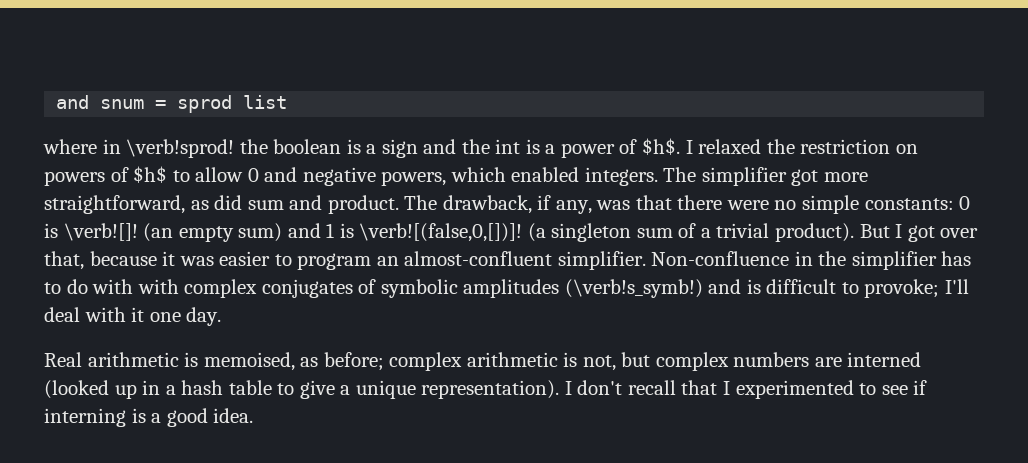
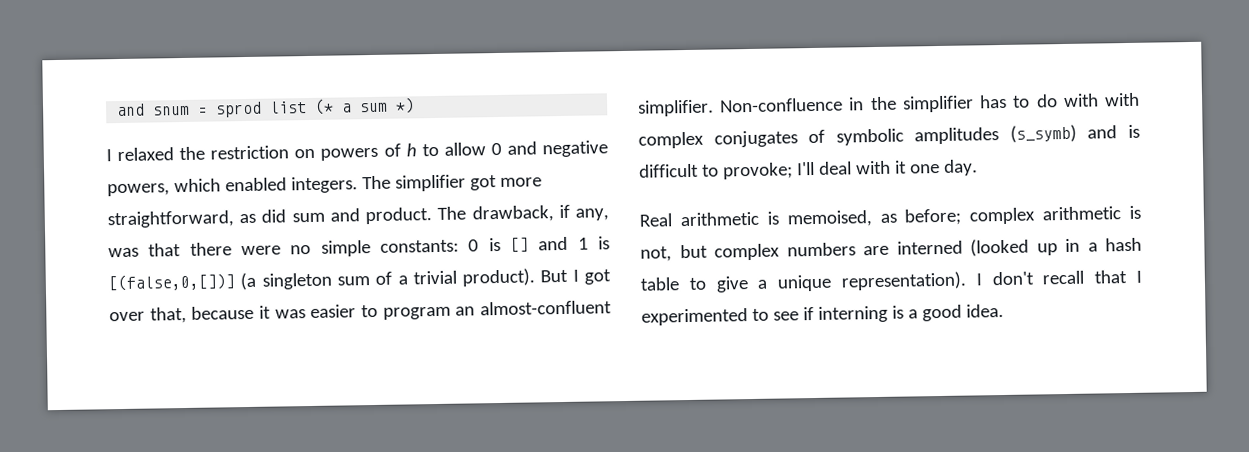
- and snum = sprod list
- where in \verb!sprod! the boolean is a sign and the int is a power of $h$. I relaxed the restriction on powers of $h$ to allow 0 and negative powers, which enabled integers.
+ and snum = sprod list (* a sum *)
+ I relaxed the restriction on powers of h to allow 0 and negative powers, which enabled integers.
- The drawback, if any, was that there were no simple constants: 0 is \verb![]! (an empty sum) and 1 is \verb![(false,0,[])]! (a singleton sum of a trivial product).
+ The drawback, if any, was that there were no simple constants: 0 is [] and 1 is [(false,0,[])] (a singleton sum of a trivial product).
- Non-confluence in the simplifier has to do with with complex conjugates of symbolic amplitudes (\verb!s_symb!) and is difficult to provoke; I'll deal with it one day.
+ Non-confluence in the simplifier has to do with with complex conjugates of symbolic amplitudes (s_symb) and is difficult to provoke; I'll deal with it one day.

